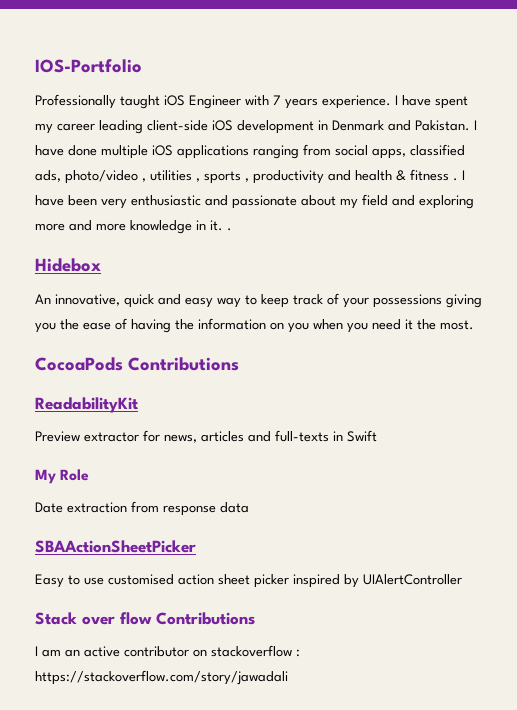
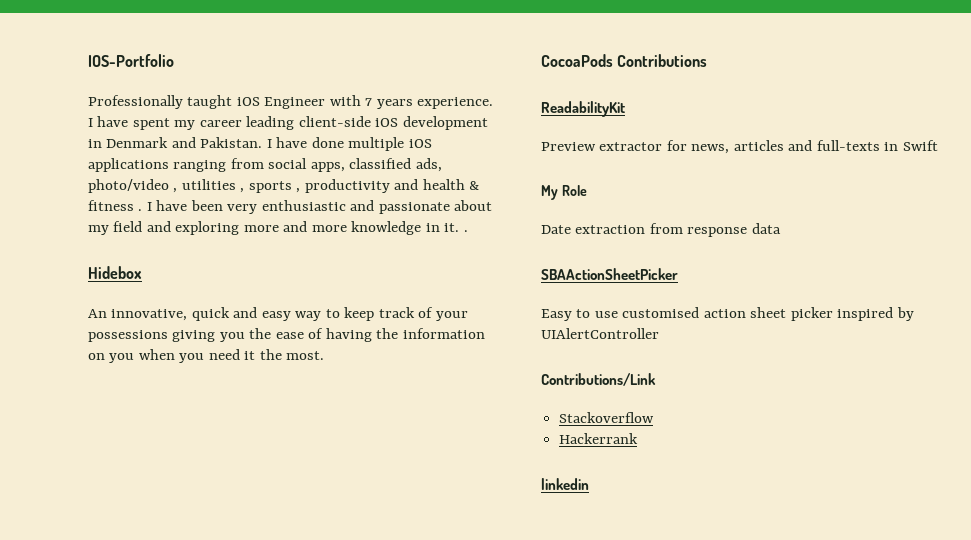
- Stack over flow Contributions
- I am an active contributor on stackoverflow : https://stackoverflow.com/story/jawadali
+ Contributions/Link
+ Stackoverflow
+ Hackerrank
+ linkedin

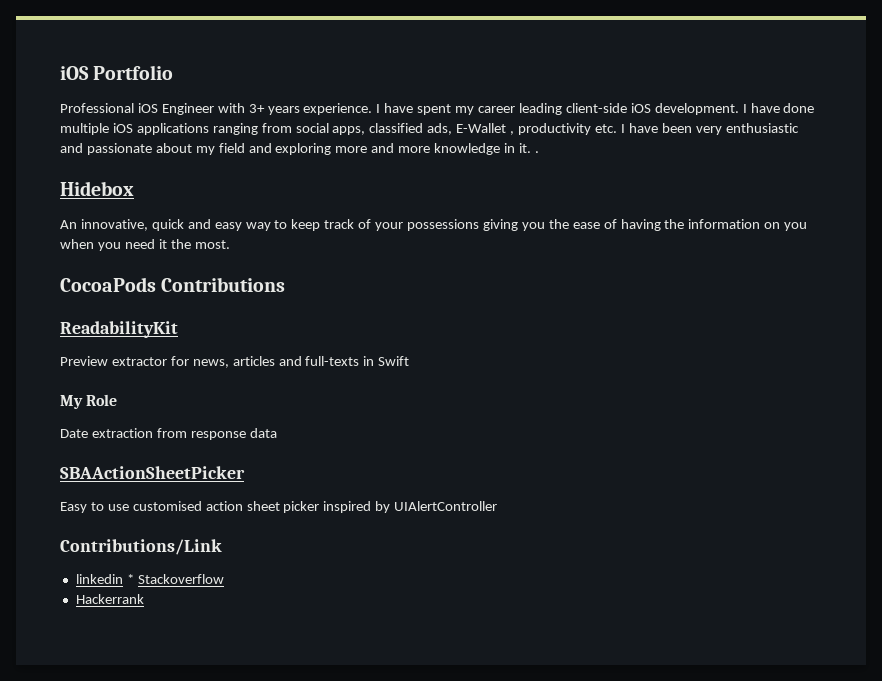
- IOS-Portfolio
- Professionally taught iOS Engineer with 7 years experience.
+ iOS Portfolio
+ Professional iOS Engineer with 3+ years experience.
- I have spent my career leading client-side iOS development in Denmark and Pakistan.
+ I have spent my career leading client-side iOS development.
- I have done multiple iOS applications ranging from social apps, classified ads, photo/video , utilities , sports , productivity and health & fitness . I have been very enthusiastic and passionate about my field and exploring more and more knowledge in it. .
+ I have done multiple iOS applications ranging from social apps, classified ads, E-Wallet , productivity etc. I have been very enthusiastic and passionate about my field and exploring more and more knowledge in it. .
- Stackoverflow
+ linkedin * Stackoverflow
- linkedin

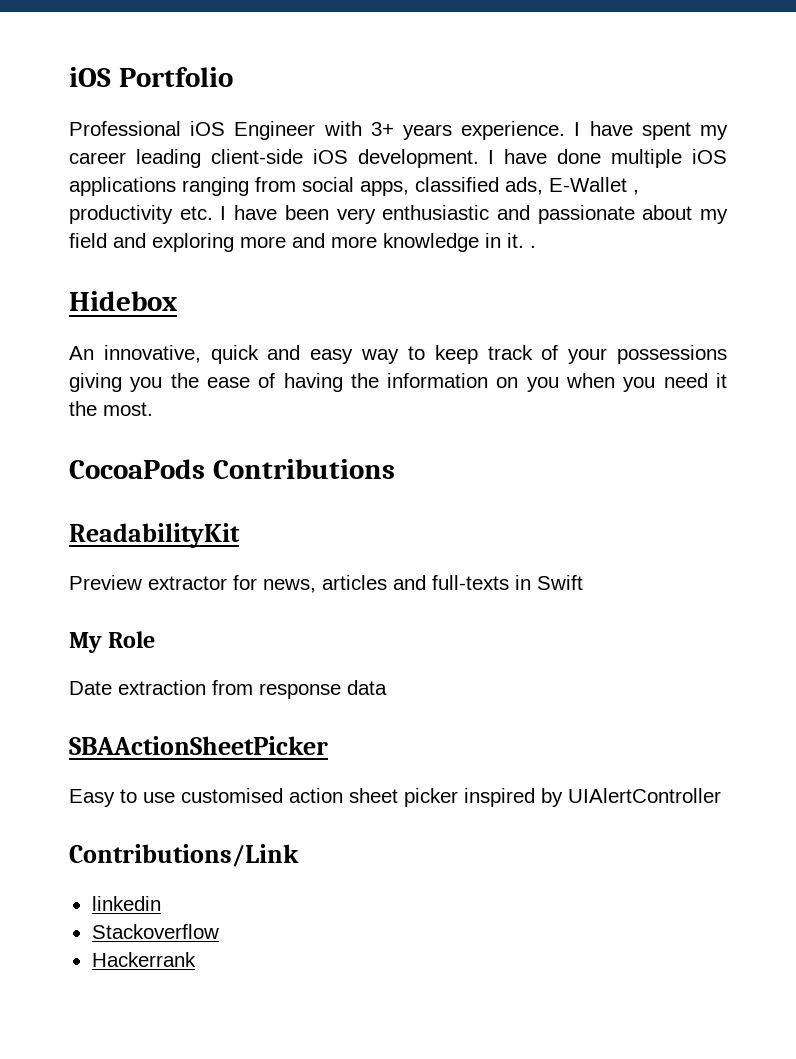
- linkedin * Stackoverflow
+ linkedin
+ Stackoverflow

